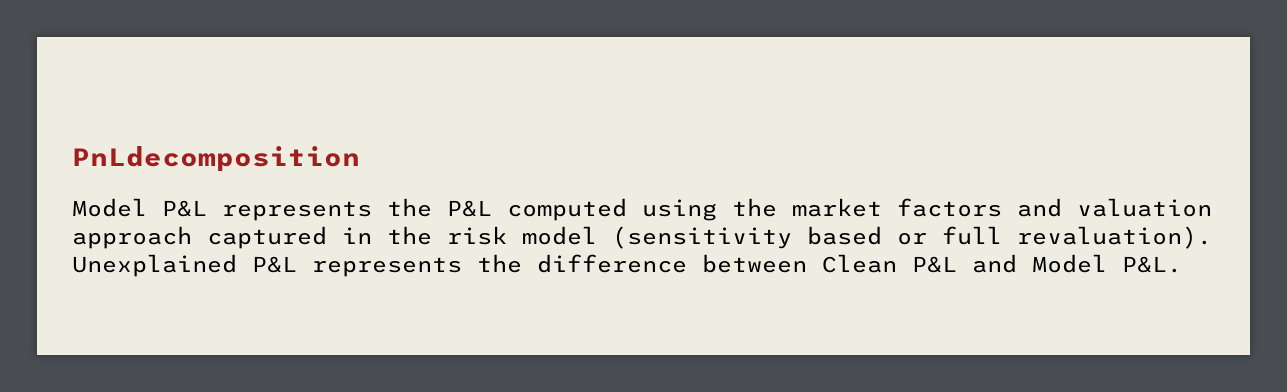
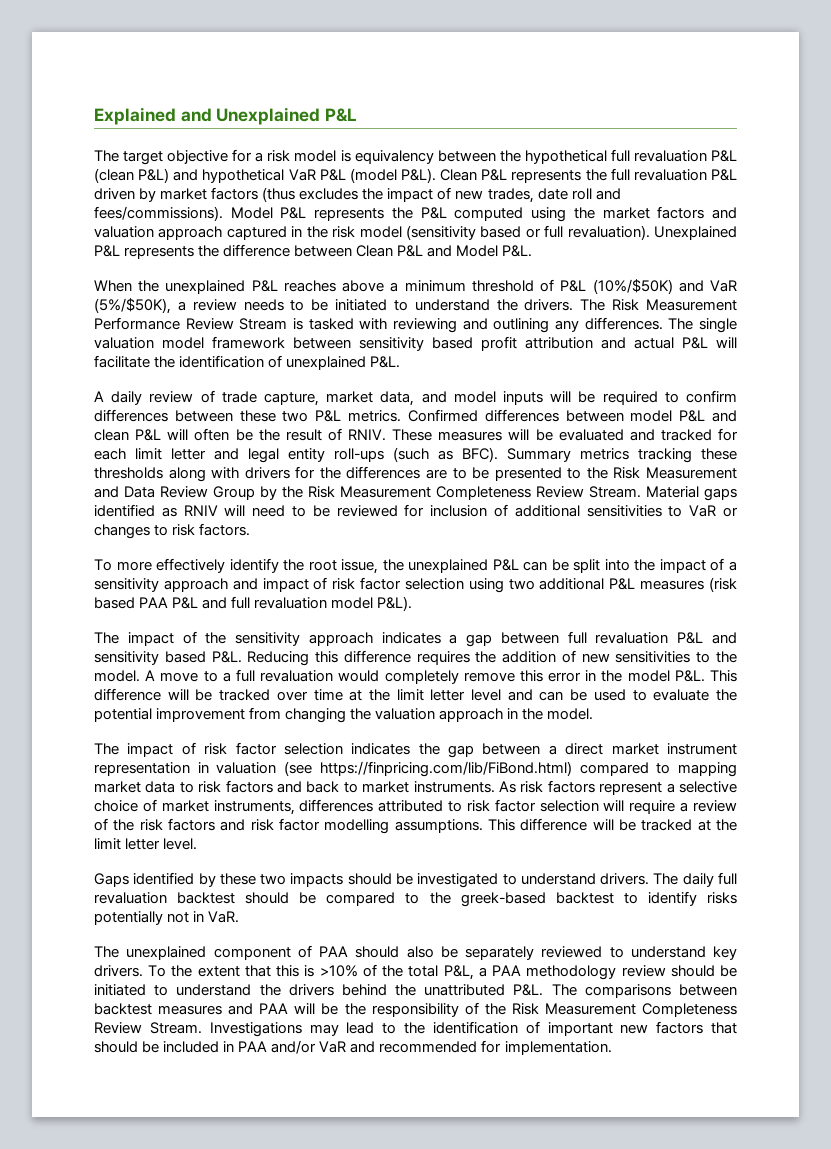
- PnLdecomposition
- Model P&L represents the P&L computed using the market factors and valuation approach captured in the risk model (sensitivity based or full revaluation).
+ Explained and Unexplained P&L
+ The target objective for a risk model is equivalency between the hypothetical full revaluation P&L (clean P&L) and hypothetical VaR P&L (model P&L). Clean P&L represents the full revaluation P&L driven by market factors (thus excludes the impact of new trades, date roll and fees/commissions). Model P&L represents the P&L computed using the market factors and valuation approach captured in the risk model (sensitivity based or full revaluation).
+ When the unexplained P&L reaches above a minimum threshold of P&L (10%/$50K) and VaR (5%/$50K), a review needs to be initiated to understand the drivers. The Risk Measurement Performance Review Stream is tasked with reviewing and outlining any differences. The single valuation model framework between sensitivity based profit attribution and actual P&L will facilitate the identification of unexplained P&L.
+ A daily review of trade capture, market data, and model inputs will be required to confirm differences between these two P&L metrics. Confirmed differences between model P&L and clean P&L will often be the result of RNIV. These measures will be evaluated and tracked for each limit letter and legal entity roll-ups (such as BFC). Summary metrics tracking these thresholds along with drivers for the differences are to be presented to the Risk Measurement and Data Review Group by the Risk Measurement Completeness Review Stream. Material gaps identified as RNIV will need to be reviewed for inclusion of additional sensitivities to VaR or changes to risk factors.
+ To more effectively identify the root issue, the unexplained P&L can be split into the impact of a sensitivity approach and impact of risk factor selection using two additional P&L measures (risk based PAA P&L and full revaluation model P&L).
+ The impact of the sensitivity approach indicates a gap between full revaluation P&L and sensitivity based P&L. Reducing this difference requires the addition of new sensitivities to the model. A move to a full revaluation would completely remove this error in the model P&L. This difference will be tracked over time at the limit letter level and can be used to evaluate the potential improvement from changing the valuation approach in the model.
+ The impact of risk factor selection indicates the gap between a direct market instrument representation in valuation (see https://finpricing.com/lib/FiBond.html) compared to mapping market data to risk factors and back to market instruments. As risk factors represent a selective choice of market instruments, differences attributed to risk factor selection will require a review of the risk factors and risk factor modelling assumptions. This difference will be tracked at the limit letter level.
+ Gaps identified by these two impacts should be investigated to understand drivers. The daily full revaluation backtest should be compared to the greek-based backtest to identify risks potentially not in VaR.
+ The unexplained component of PAA should also be separately reviewed to understand key drivers. To the extent that this is >10% of the total P&L, a PAA methodology review should be initiated to understand the drivers behind the unattributed P&L. The comparisons between backtest measures and PAA will be the responsibility of the Risk Measurement Completeness Review Stream. Investigations may lead to the identification of important new factors that should be included in PAA and/or VaR and recommended for implementation.

